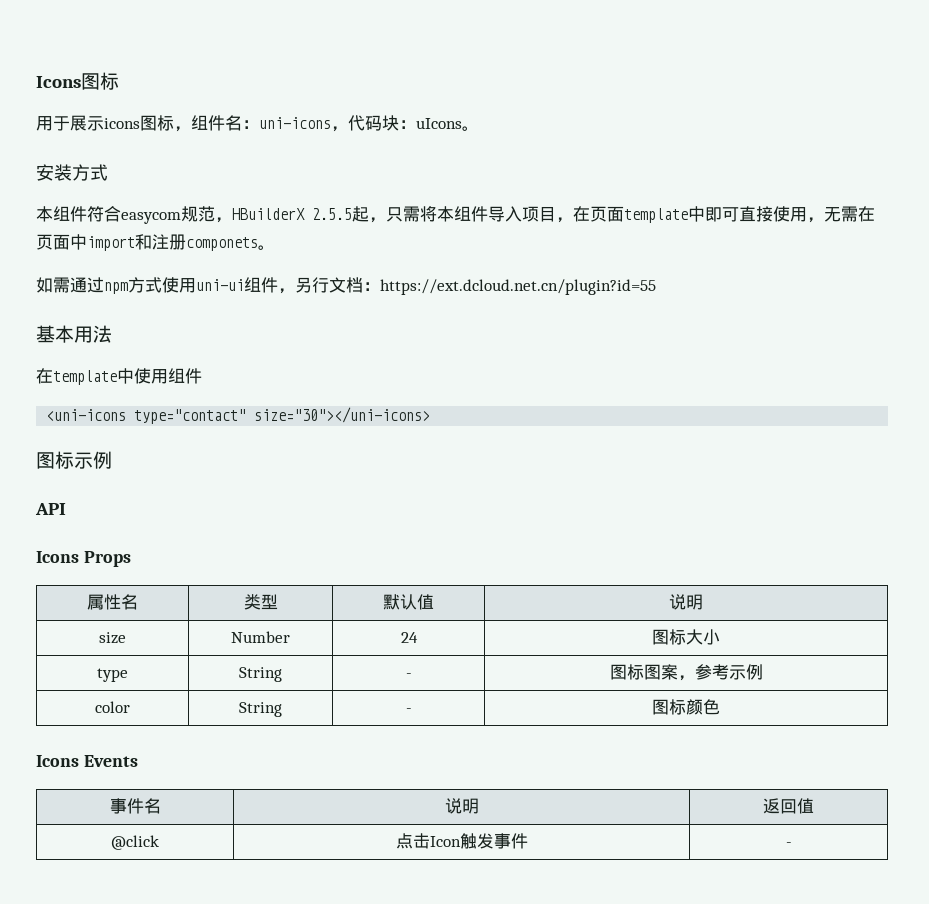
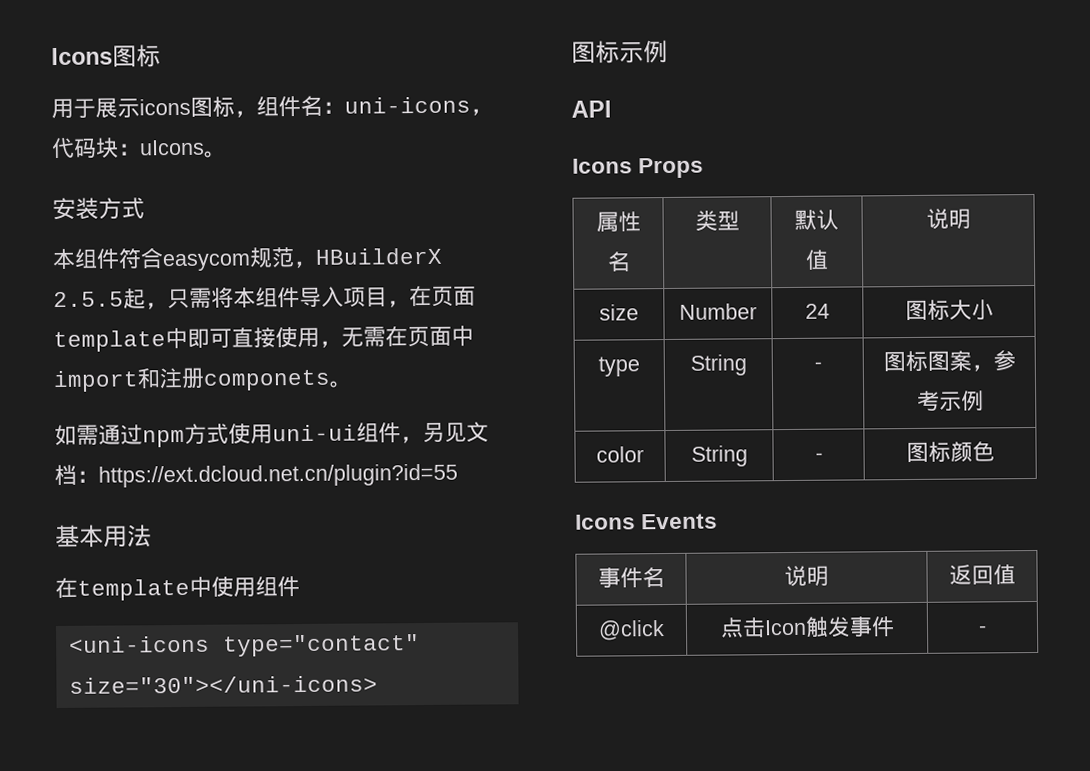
- 如需通过npm方式使用uni-ui组件，另行文档：https://ext.dcloud.net.cn/plugin?id=55
+ 如需通过npm方式使用uni-ui组件，另见文档：https://ext.dcloud.net.cn/plugin?id=55

